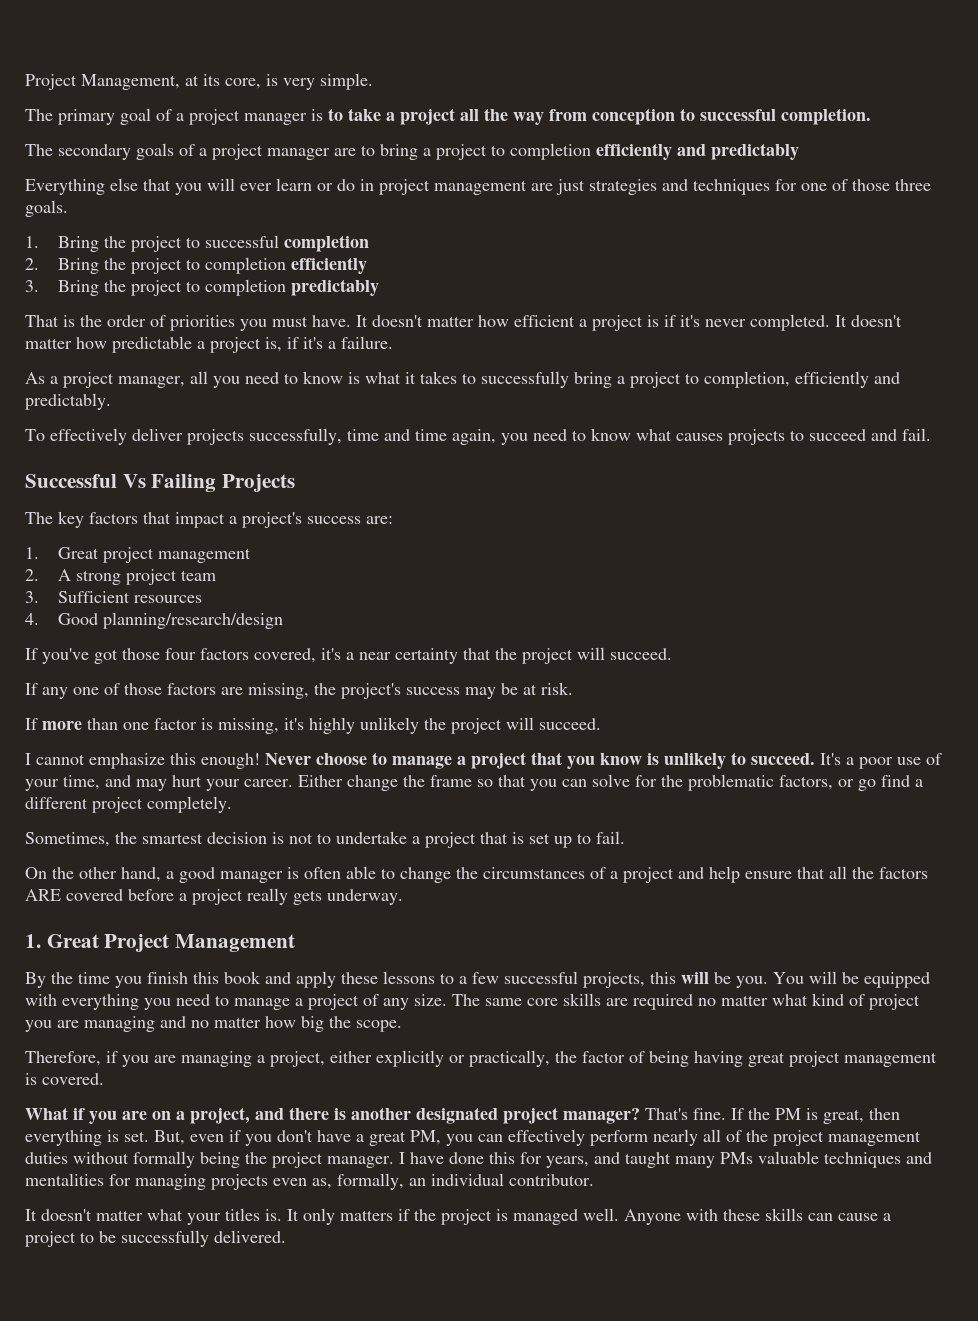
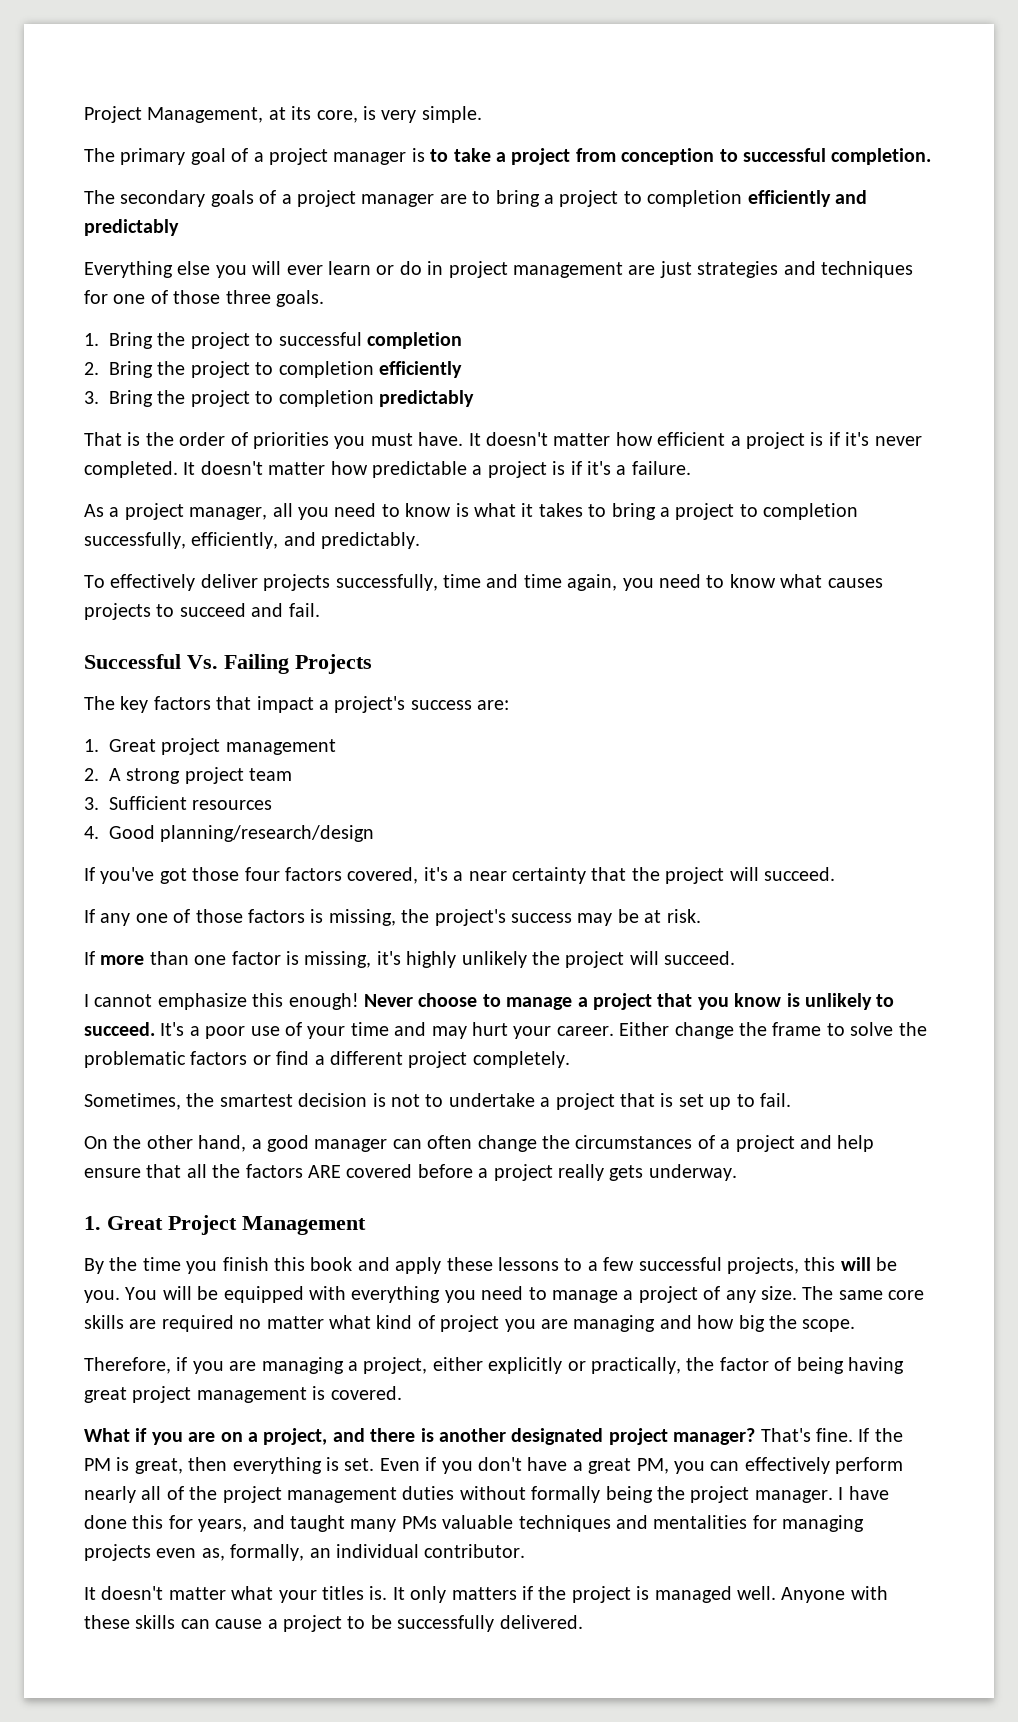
- The primary goal of a project manager is to take a project all the way from conception to successful completion.
+ The primary goal of a project manager is to take a project from conception to successful completion.
- Everything else that you will ever learn or do in project management are just strategies and techniques for one of those three goals.
+ Everything else you will ever learn or do in project management are just strategies and techniques for one of those three goals.
- It doesn't matter how predictable a project is, if it's a failure.
+ It doesn't matter how predictable a project is if it's a failure.
- As a project manager, all you need to know is what it takes to successfully bring a project to completion, efficiently and predictably.
+ As a project manager, all you need to know is what it takes to bring a project to completion successfully, efficiently, and predictably.
- Successful Vs Failing Projects
+ Successful Vs. Failing Projects
- If any one of those factors are missing, the project's success may be at risk.
+ If any one of those factors is missing, the project's success may be at risk.
- It's a poor use of your time, and may hurt your career.
+ It's a poor use of your time and may hurt your career.
- Either change the frame so that you can solve for the problematic factors, or go find a different project completely.
+ Either change the frame to solve the problematic factors or find a different project completely.
- On the other hand, a good manager is often able to change the circumstances of a project and help ensure that all the factors ARE covered before a project really gets underway.
+ On the other hand, a good manager can often change the circumstances of a project and help ensure that all the factors ARE covered before a project really gets underway.
- The same core skills are required no matter what kind of project you are managing and no matter how big the scope.
+ The same core skills are required no matter what kind of project you are managing and how big the scope.
- But, even if you don't have a great PM, you can effectively perform nearly all of the project management duties without formally being the project manager.
+ Even if you don't have a great PM, you can effectively perform nearly all of the project management duties without formally being the project manager.

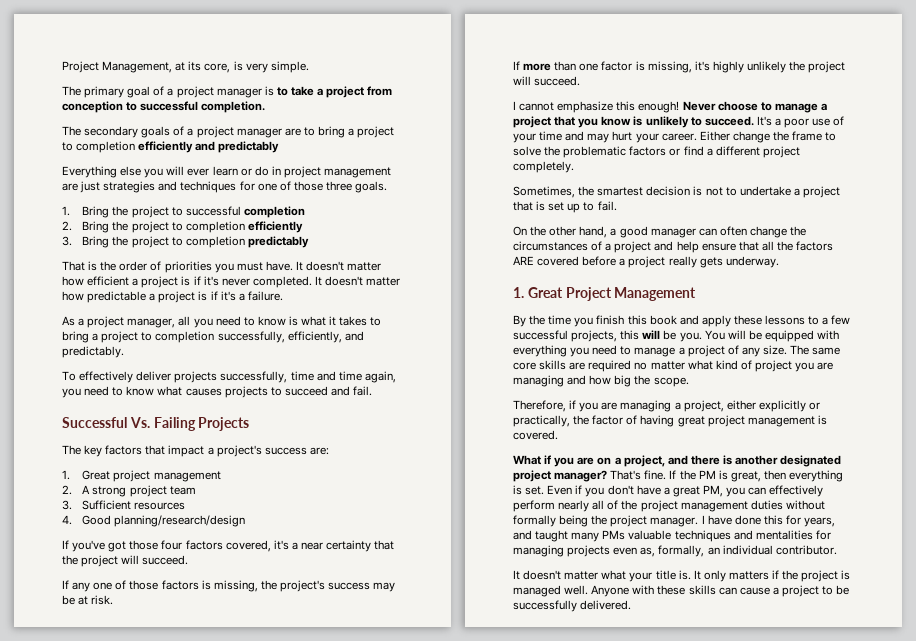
- Therefore, if you are managing a project, either explicitly or practically, the factor of being having great project management is covered.
+ Therefore, if you are managing a project, either explicitly or practically, the factor of having great project management is covered.
- It doesn't matter what your titles is.
+ It doesn't matter what your title is.

